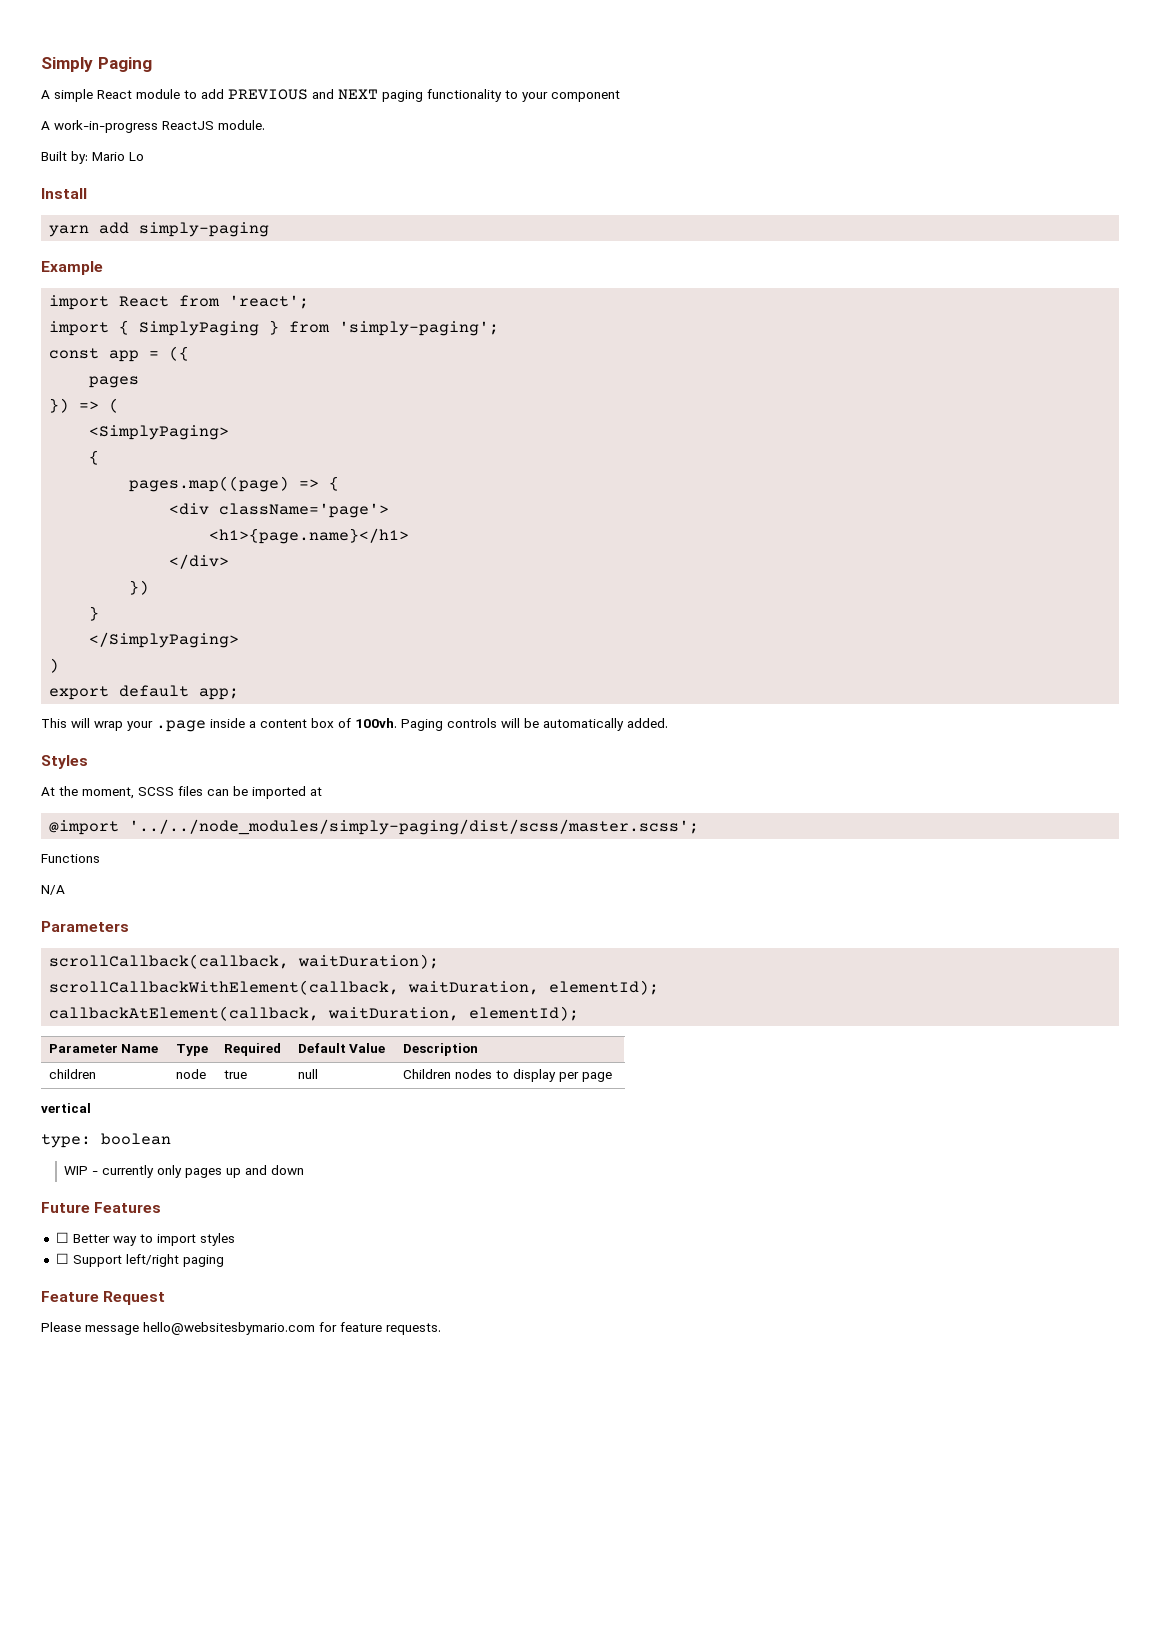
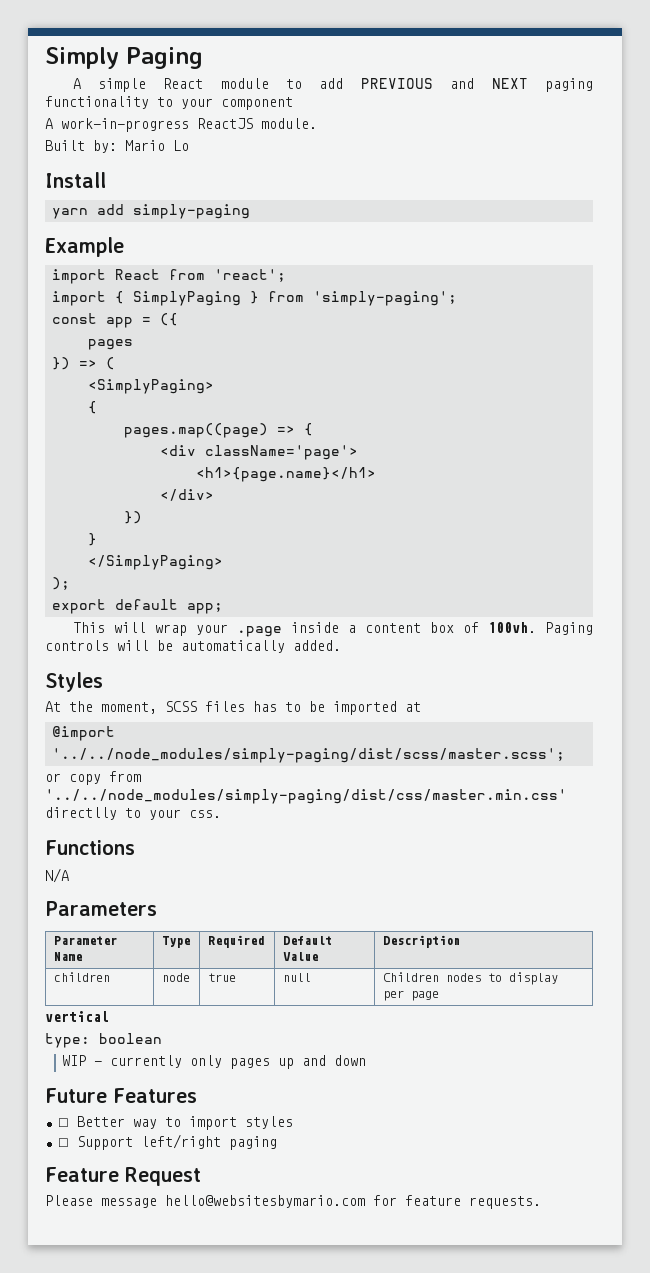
- )
+ );
- At the moment, SCSS files can be imported at
+ At the moment, SCSS files has to be imported at
+ or copy from '../../node_modules/simply-paging/dist/css/master.min.css' directlly to your css.
  Functions
  N/A
  Parameters
- scrollCallback(callback, waitDuration);
- scrollCallbackWithElement(callback, waitDuration, elementId);
- callbackAtElement(callback, waitDuration, elementId);

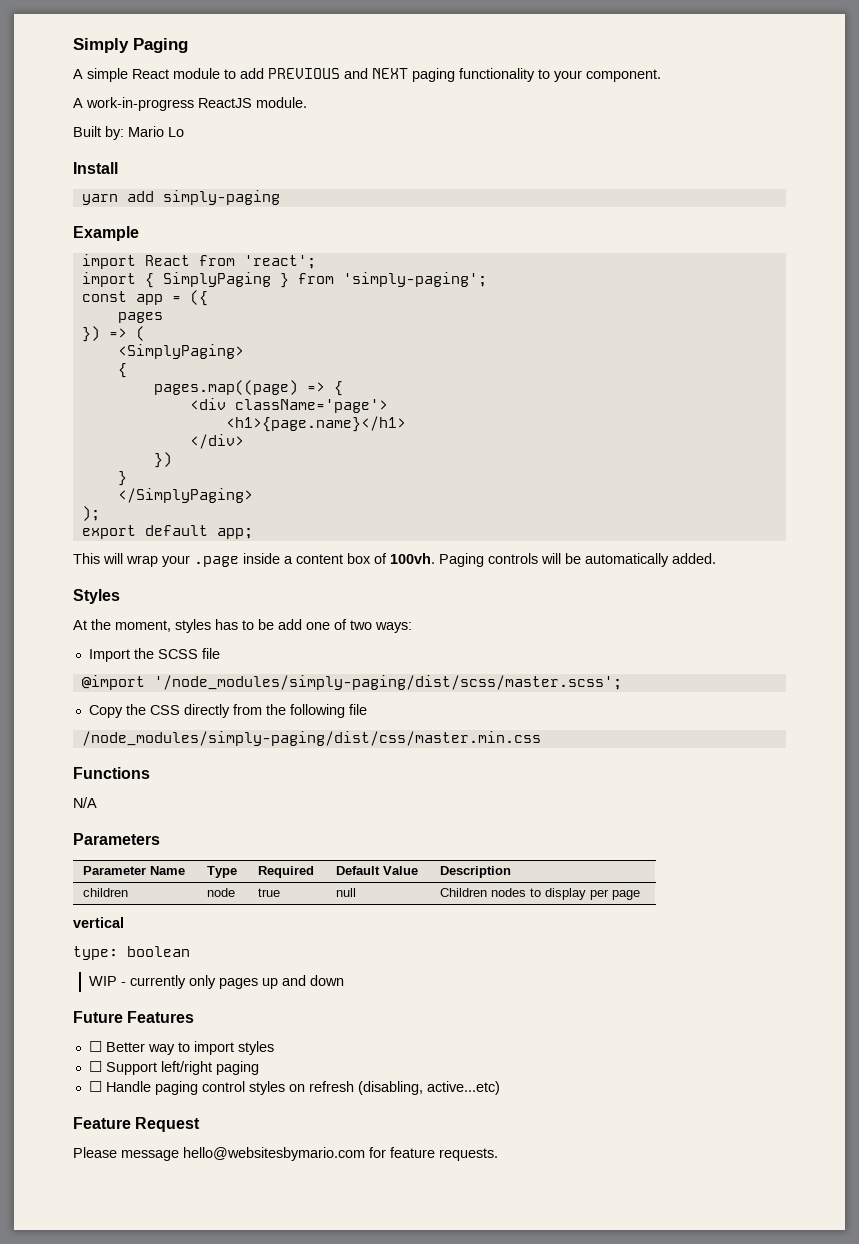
- A simple React module to add PREVIOUS and NEXT paging functionality to your component
+ A simple React module to add PREVIOUS and NEXT paging functionality to your component.
- At the moment, SCSS files has to be imported at
- @import '../../node_modules/simply-paging/dist/scss/master.scss';
- or copy from '../../node_modules/simply-paging/dist/css/master.min.css' directlly to your css.
+ At the moment, styles has to be add one of two ways:
+ Import the SCSS file
+ @import '/node_modules/simply-paging/dist/scss/master.scss';
+ Copy the CSS directly from the following file
+ /node_modules/simply-paging/dist/css/master.min.css
+ ☐ Handle paging control styles on refresh (disabling, active...etc)

